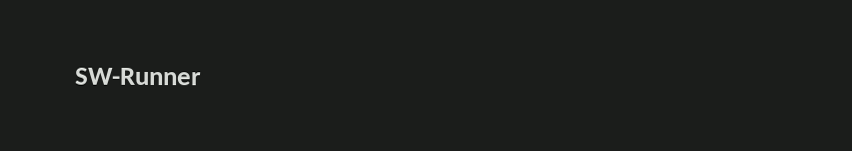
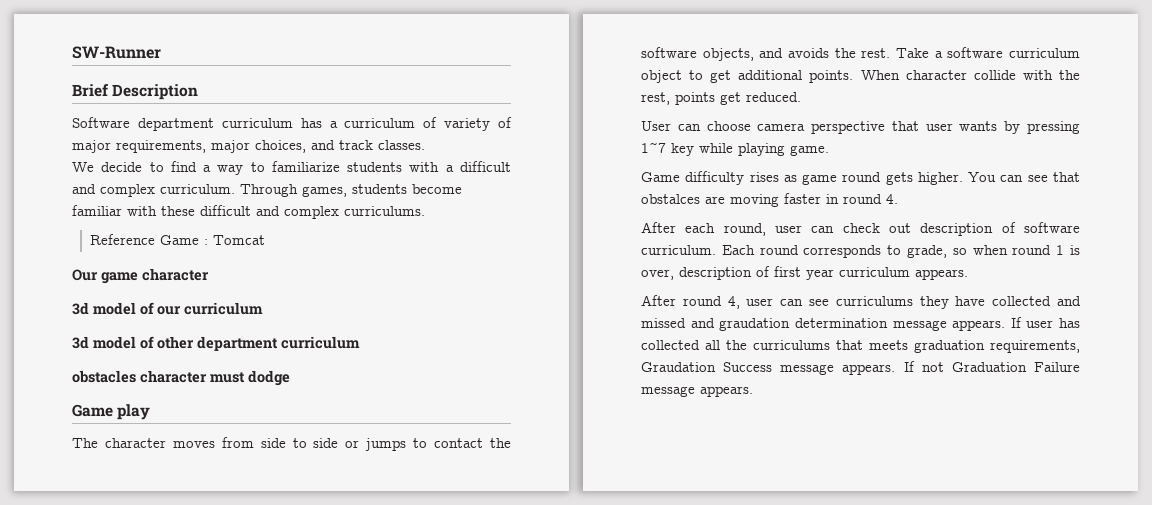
+ Brief Description
+ Software department curriculum has a curriculum of variety of major requirements, major choices, and track classes.
+ We decide to find a way to familiarize students with a difficult and complex curriculum. Through games, students become familiar with these difficult and complex curriculums.
+ Reference Game : Tomcat
+ Our game character
+ 3d model of our curriculum
+ 3d model of other department curriculum
+ obstacles character must dodge
+ Game play
+ The character moves from side to side or jumps to contact the software objects, and avoids the rest. Take a software curriculum object to get additional points. When character collide with the rest, points get reduced.
+ User can choose camera perspective that user wants by pressing 1~7 key while playing game.
+ Game difficulty rises as game round gets higher. You can see that obstalces are moving faster in round 4.
+ After each round, user can check out description of software curriculum. Each round corresponds to grade, so when round 1 is over, description of first year curriculum appears.
+ After round 4, user can see curriculums they have collected and missed and graudation determination message appears. If user has collected all the curriculums that meets graduation requirements, Graudation Success message appears. If not Graduation Failure message appears.

